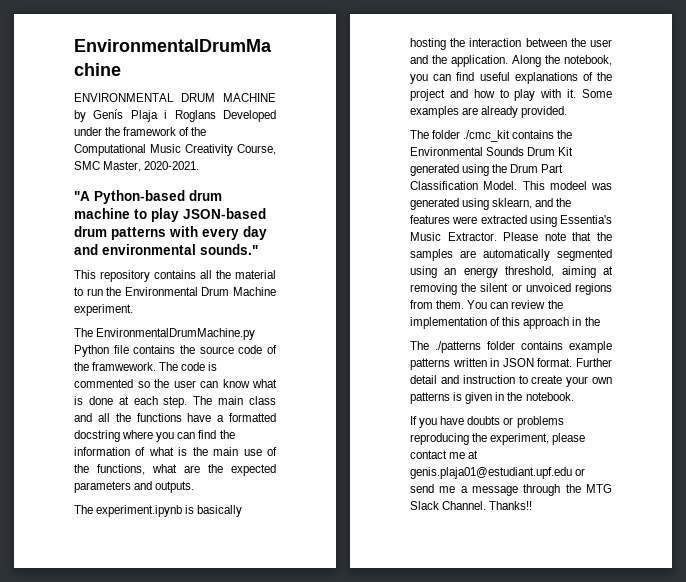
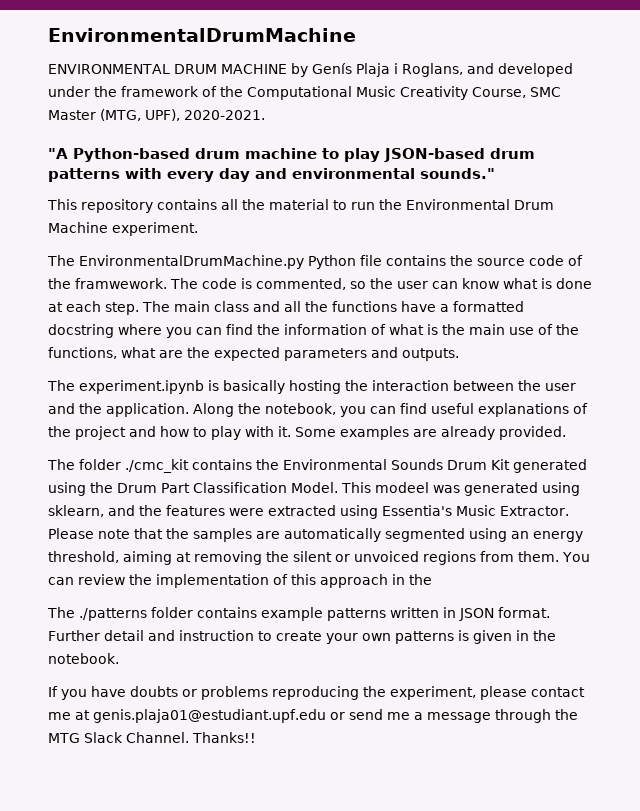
- ENVIRONMENTAL DRUM MACHINE by Genís Plaja i Roglans Developed under the framework of the Computational Music Creativity Course, SMC Master, 2020-2021.
+ ENVIRONMENTAL DRUM MACHINE by Genís Plaja i Roglans, and developed under the framework of the Computational Music Creativity Course, SMC Master (MTG, UPF), 2020-2021.
- The code is commented so the user can know what is done at each step.
+ The code is commented, so the user can know what is done at each step.

